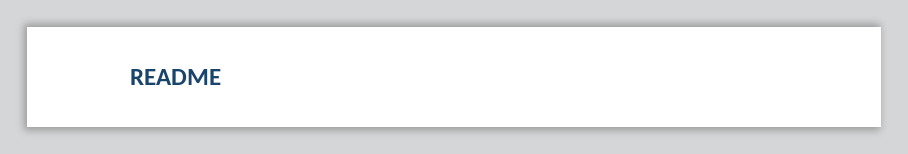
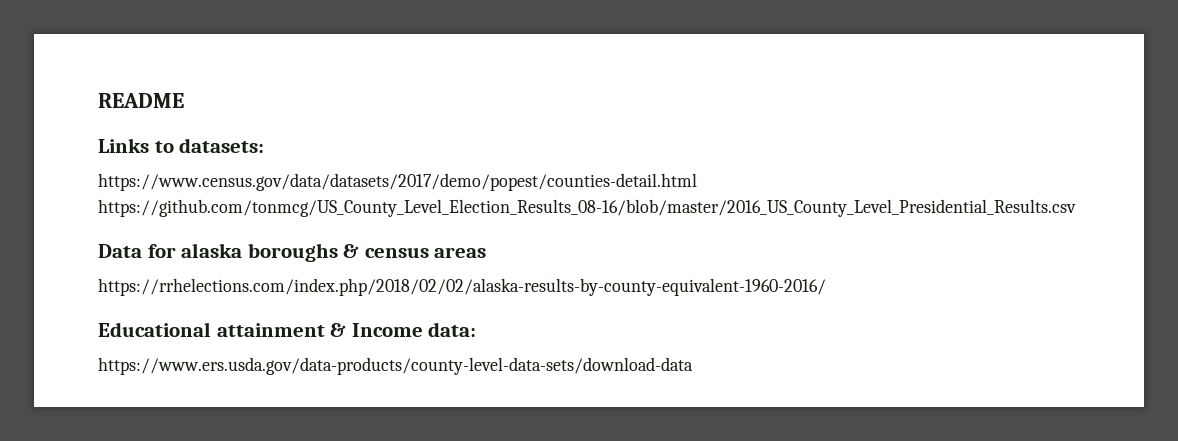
+ Links to datasets:
+ https://www.census.gov/data/datasets/2017/demo/popest/counties-detail.html https://github.com/tonmcg/US_County_Level_Election_Results_08-16/blob/master/2016_US_County_Level_Presidential_Results.csv
+ Data for alaska boroughs & census areas
+ https://rrhelections.com/index.php/2018/02/02/alaska-results-by-county-equivalent-1960-2016/
+ Educational attainment & Income data:
+ https://www.ers.usda.gov/data-products/county-level-data-sets/download-data

